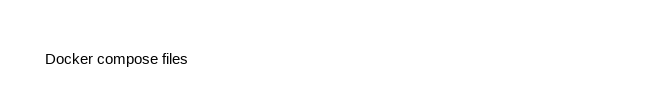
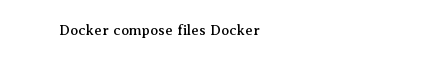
- Docker compose files
+ Docker compose files Docker

